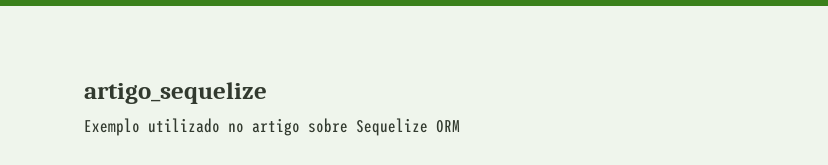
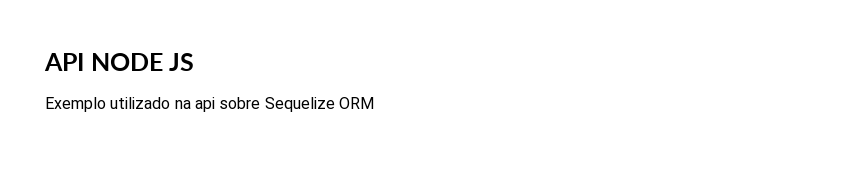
- artigo_sequelize
+ API NODE JS
- Exemplo utilizado no artigo sobre Sequelize ORM
+ Exemplo utilizado na api sobre Sequelize ORM

